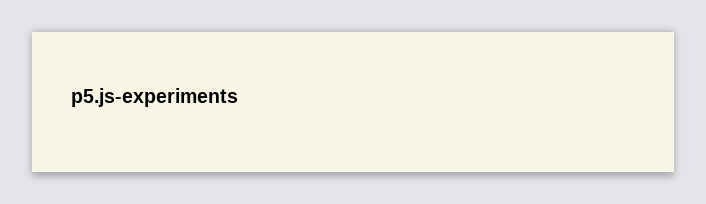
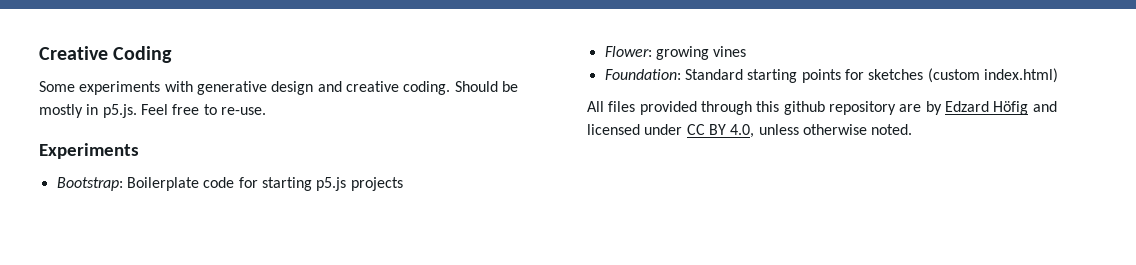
- p5.js-experiments
+ Creative Coding
+ Some experiments with generative design and creative coding. Should be mostly in p5.js. Feel free to re-use.
+ Experiments
+ Bootstrap: Boilerplate code for starting p5.js projects
+ Flower: growing vines
+ Foundation: Standard starting points for sketches (custom index.html)
+ All files provided through this github repository are by Edzard Höfig and licensed under CC BY 4.0, unless otherwise noted.

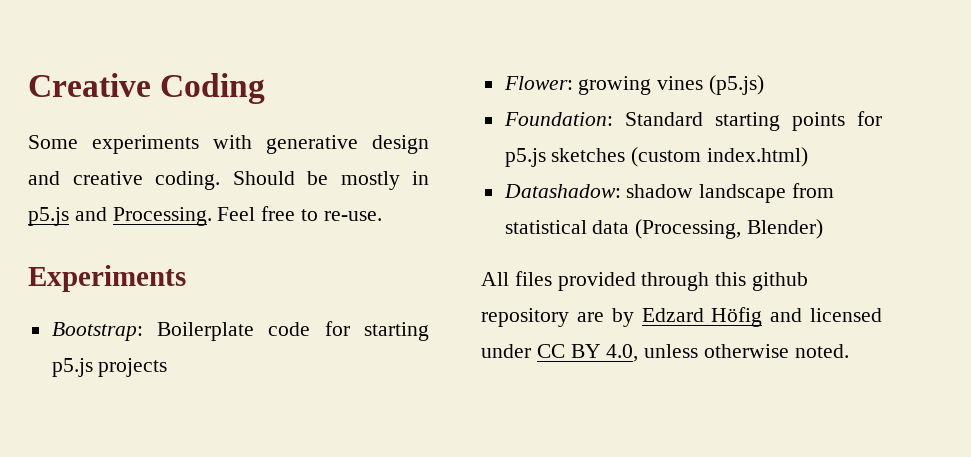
- Should be mostly in p5.js. Feel free to re-use.
+ Should be mostly in p5.js and Processing. Feel free to re-use.
- Flower: growing vines
+ Flower: growing vines (p5.js)
- Foundation: Standard starting points for sketches (custom index.html)
+ Foundation: Standard starting points for p5.js sketches (custom index.html)
+ Datashadow: shadow landscape from statistical data (Processing, Blender)

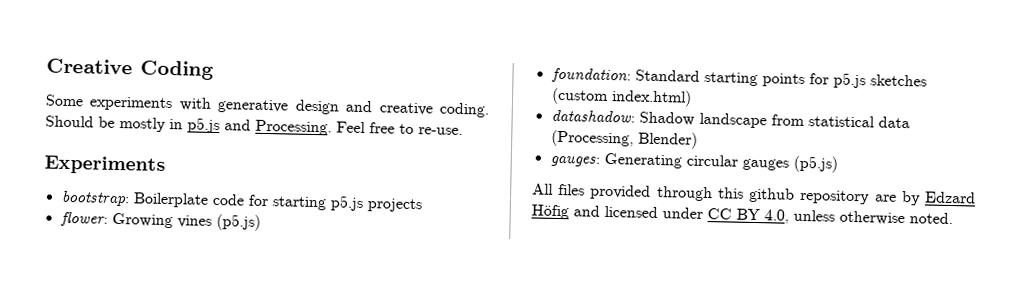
- Bootstrap: Boilerplate code for starting p5.js projects
+ bootstrap: Boilerplate code for starting p5.js projects
- Flower: growing vines (p5.js)
+ flower: Growing vines (p5.js)
- Foundation: Standard starting points for p5.js sketches (custom index.html)
+ foundation: Standard starting points for p5.js sketches (custom index.html)
- Datashadow: shadow landscape from statistical data (Processing, Blender)
+ datashadow: Shadow landscape from statistical data (Processing, Blender)
+ gauges: Generating circular gauges (p5.js)

